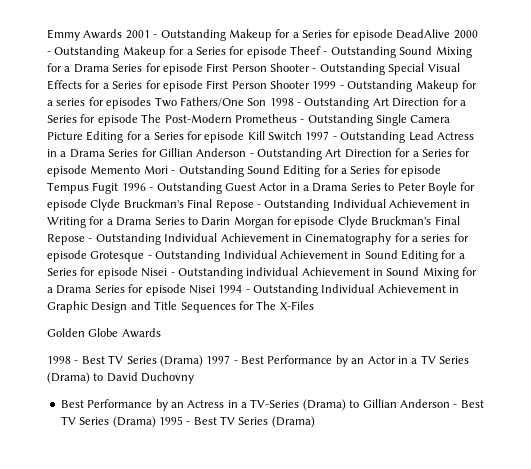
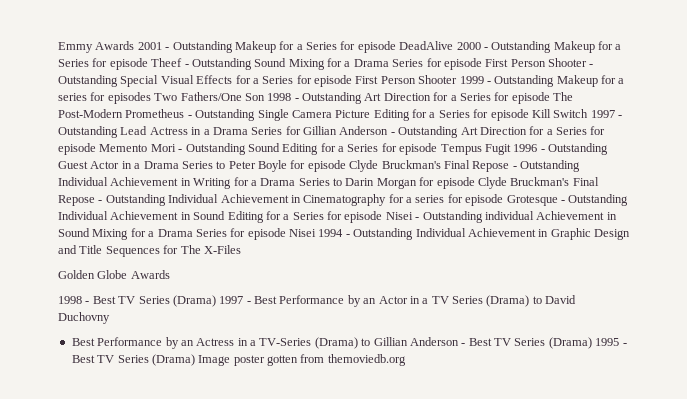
- Best Performance by an Actress in a TV-Series (Drama) to Gillian Anderson - Best TV Series (Drama) 1995 - Best TV Series (Drama)
+ Best Performance by an Actress in a TV-Series (Drama) to Gillian Anderson - Best TV Series (Drama) 1995 - Best TV Series (Drama) Image poster gotten from themoviedb.org

